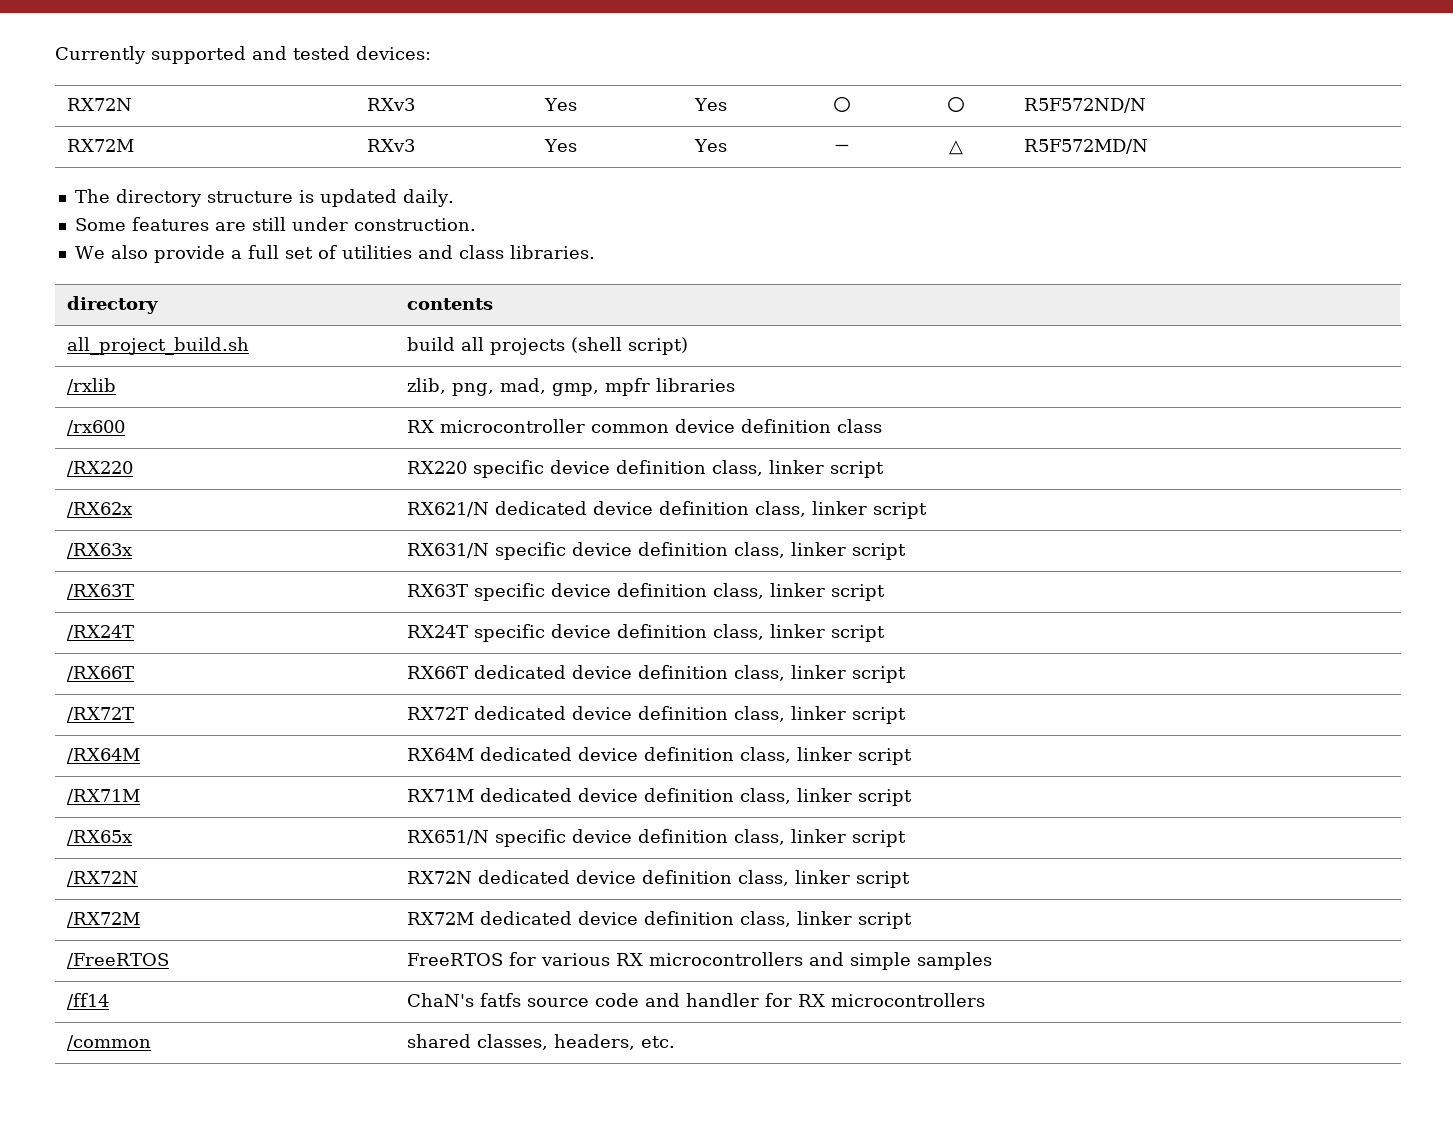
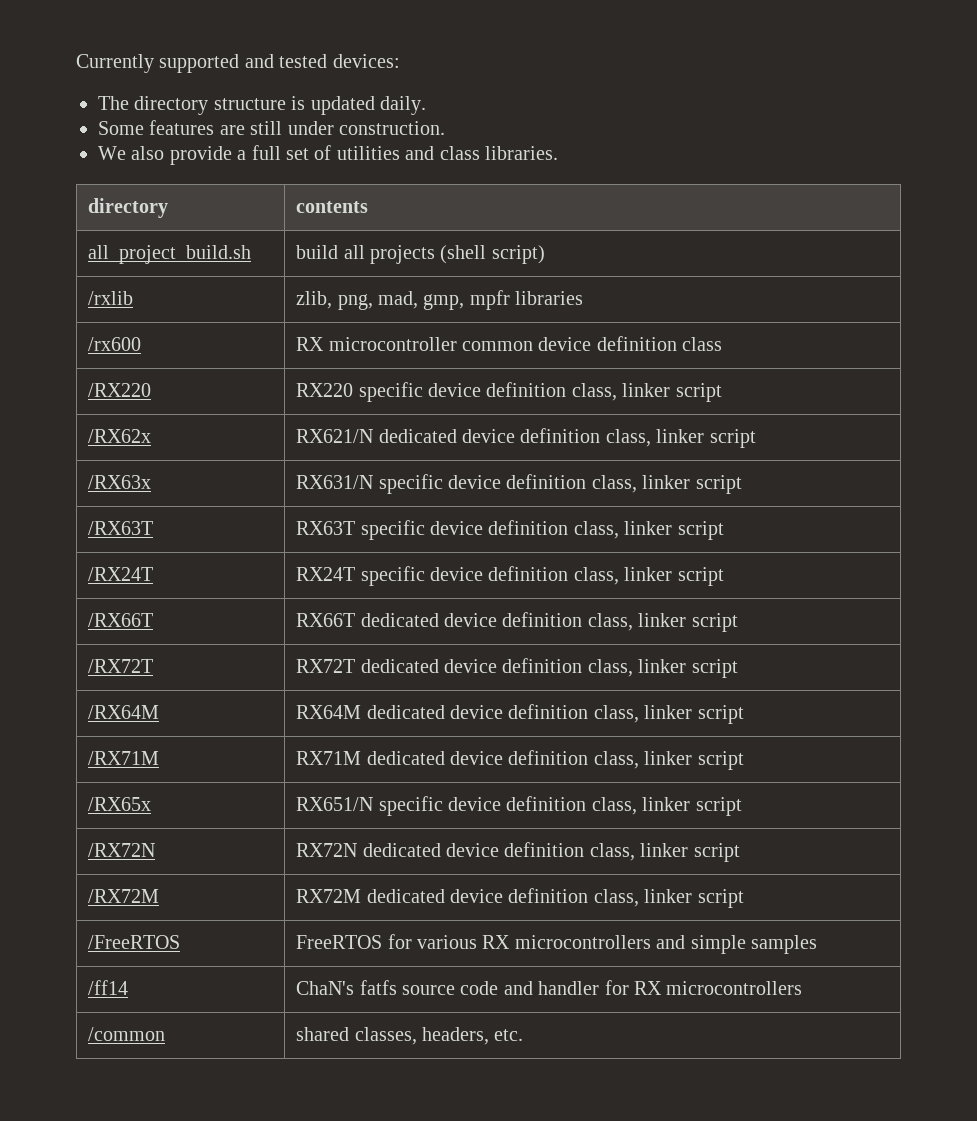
- RX72N | RXv3 | Yes | Yes | 〇 | 〇 | R5F572ND/N
- RX72M | RXv3 | Yes | Yes | － | △ | R5F572MD/N

